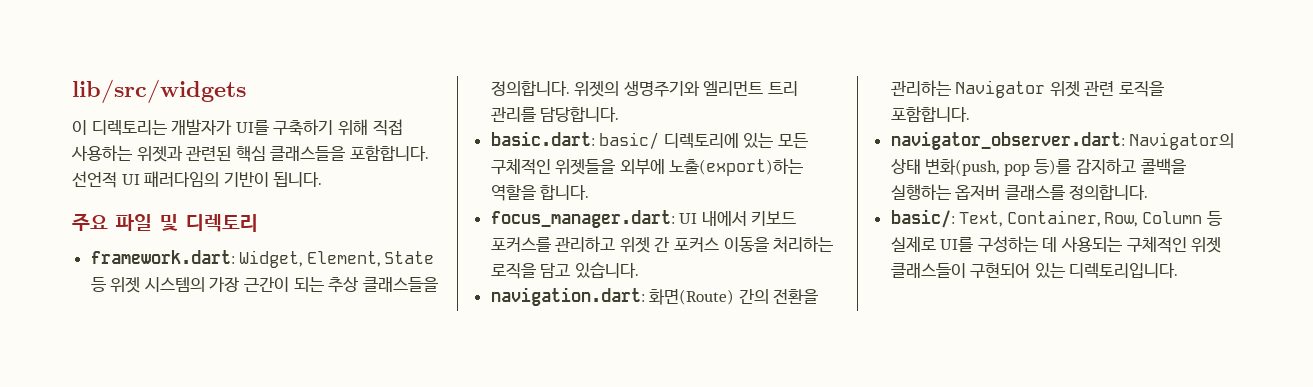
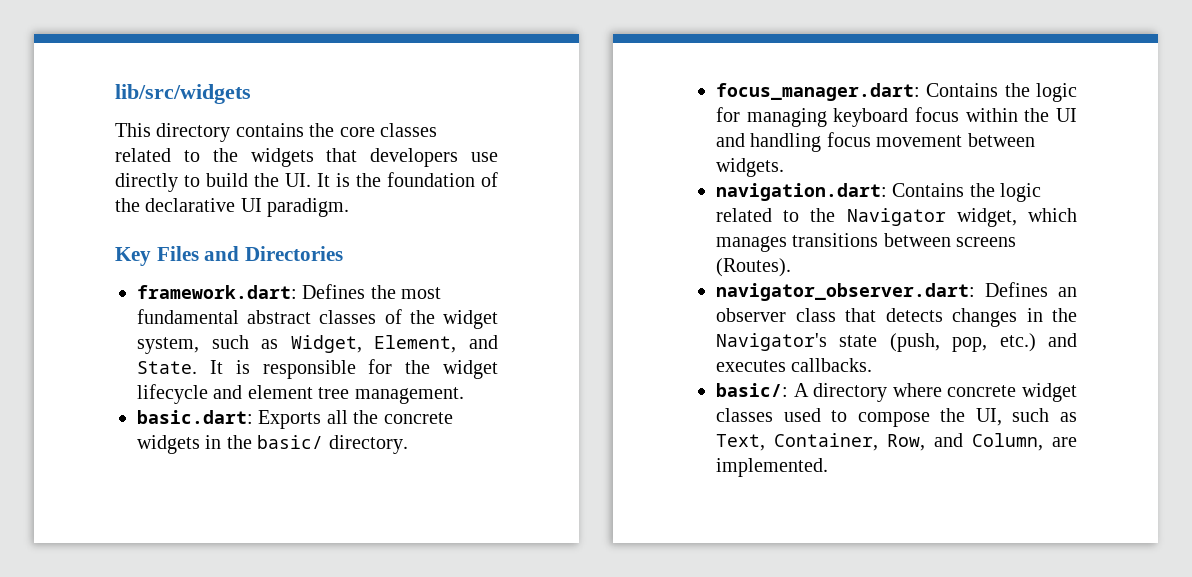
- 이 디렉토리는 개발자가 UI를 구축하기 위해 직접 사용하는 위젯과 관련된 핵심 클래스들을 포함합니다. 선언적 UI 패러다임의 기반이 됩니다.
- 주요 파일 및 디렉토리
- framework.dart: Widget, Element, State 등 위젯 시스템의 가장 근간이 되는 추상 클래스들을 정의합니다. 위젯의 생명주기와 엘리먼트 트리 관리를 담당합니다.
- basic.dart: basic/ 디렉토리에 있는 모든 구체적인 위젯들을 외부에 노출(export)하는 역할을 합니다.
- focus_manager.dart: UI 내에서 키보드 포커스를 관리하고 위젯 간 포커스 이동을 처리하는 로직을 담고 있습니다.
- navigation.dart: 화면(Route) 간의 전환을 관리하는 Navigator 위젯 관련 로직을 포함합니다.
- navigator_observer.dart: Navigator의 상태 변화(push, pop 등)를 감지하고 콜백을 실행하는 옵저버 클래스를 정의합니다.
- basic/: Text, Container, Row, Column 등 실제로 UI를 구성하는 데 사용되는 구체적인 위젯 클래스들이 구현되어 있는 디렉토리입니다.
+ This directory contains the core classes related to the widgets that developers use directly to build the UI. It is the foundation of the declarative UI paradigm.
+ Key Files and Directories
+ framework.dart: Defines the most fundamental abstract classes of the widget system, such as Widget, Element, and State. It is responsible for the widget lifecycle and element tree management.
+ basic.dart: Exports all the concrete widgets in the basic/ directory.
+ focus_manager.dart: Contains the logic for managing keyboard focus within the UI and handling focus movement between widgets.
+ navigation.dart: Contains the logic related to the Navigator widget, which manages transitions between screens (Routes).
+ navigator_observer.dart: Defines an observer class that detects changes in the Navigator's state (push, pop, etc.) and executes callbacks.
+ basic/: A directory where concrete widget classes used to compose the UI, such as Text, Container, Row, and Column, are implemented.

